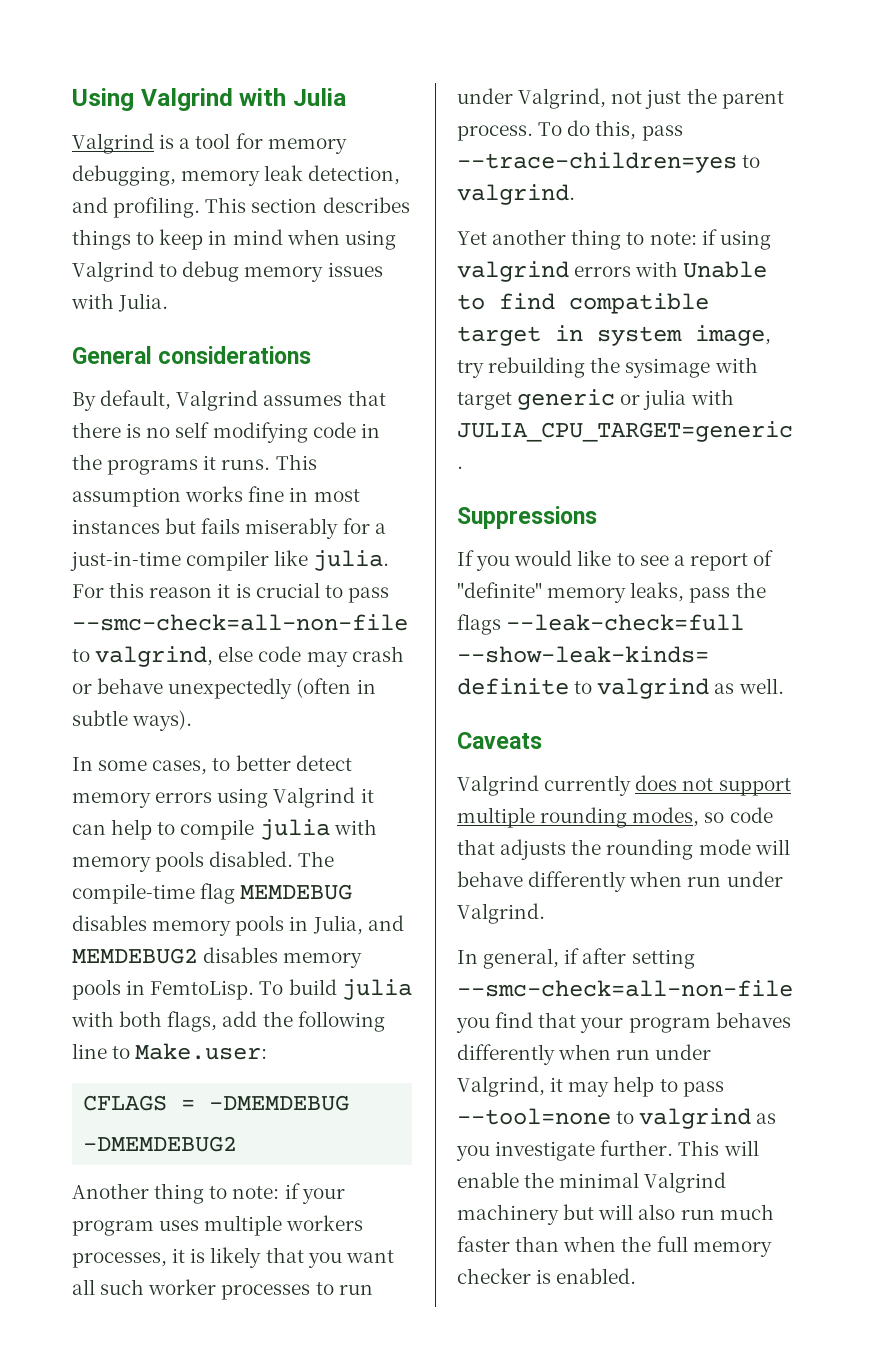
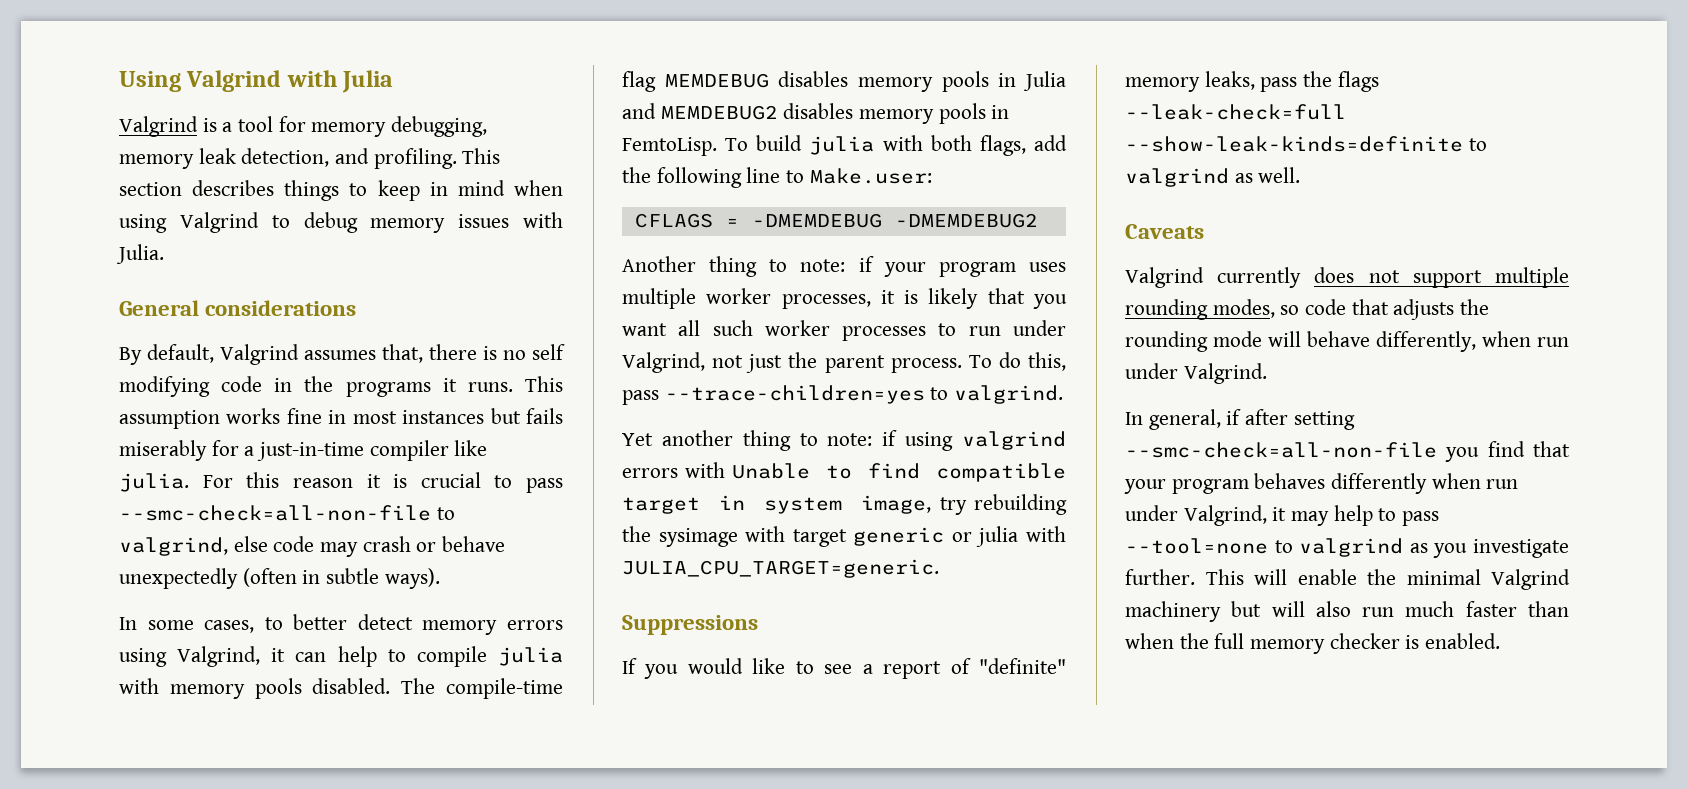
- By default, Valgrind assumes that there is no self modifying code in the programs it runs.
+ By default, Valgrind assumes that, there is no self modifying code in the programs it runs.
- In some cases, to better detect memory errors using Valgrind it can help to compile julia with memory pools disabled.
+ In some cases, to better detect memory errors using Valgrind, it can help to compile julia with memory pools disabled.
- The compile-time flag MEMDEBUG disables memory pools in Julia, and MEMDEBUG2 disables memory pools in FemtoLisp.
+ The compile-time flag MEMDEBUG disables memory pools in Julia and MEMDEBUG2 disables memory pools in FemtoLisp.
- Another thing to note: if your program uses multiple workers processes, it is likely that you want all such worker processes to run under Valgrind, not just the parent process.
+ Another thing to note: if your program uses multiple worker processes, it is likely that you want all such worker processes to run under Valgrind, not just the parent process.
- Valgrind currently does not support multiple rounding modes, so code that adjusts the rounding mode will behave differently when run under Valgrind.
+ Valgrind currently does not support multiple rounding modes, so code that adjusts the rounding mode will behave differently, when run under Valgrind.

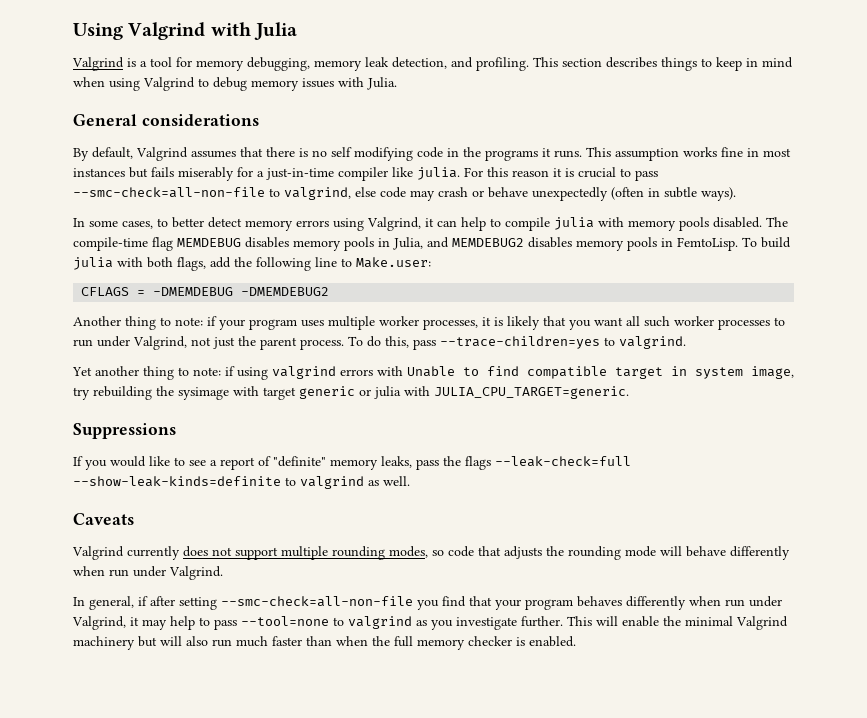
- By default, Valgrind assumes that, there is no self modifying code in the programs it runs.
+ By default, Valgrind assumes that there is no self modifying code in the programs it runs.
- The compile-time flag MEMDEBUG disables memory pools in Julia and MEMDEBUG2 disables memory pools in FemtoLisp.
+ The compile-time flag MEMDEBUG disables memory pools in Julia, and MEMDEBUG2 disables memory pools in FemtoLisp.
- Valgrind currently does not support multiple rounding modes, so code that adjusts the rounding mode will behave differently, when run under Valgrind.
+ Valgrind currently does not support multiple rounding modes, so code that adjusts the rounding mode will behave differently when run under Valgrind.

